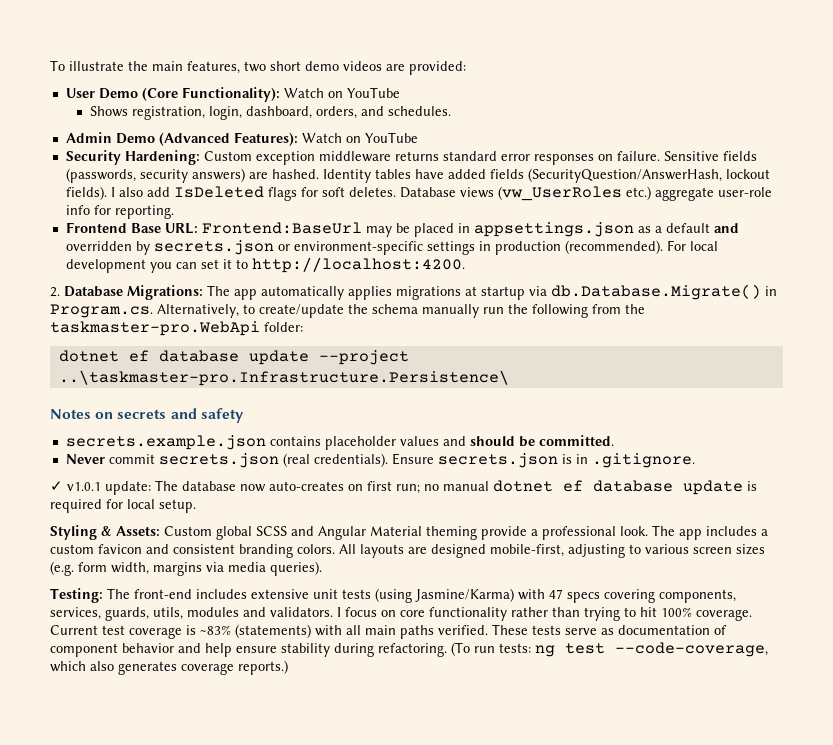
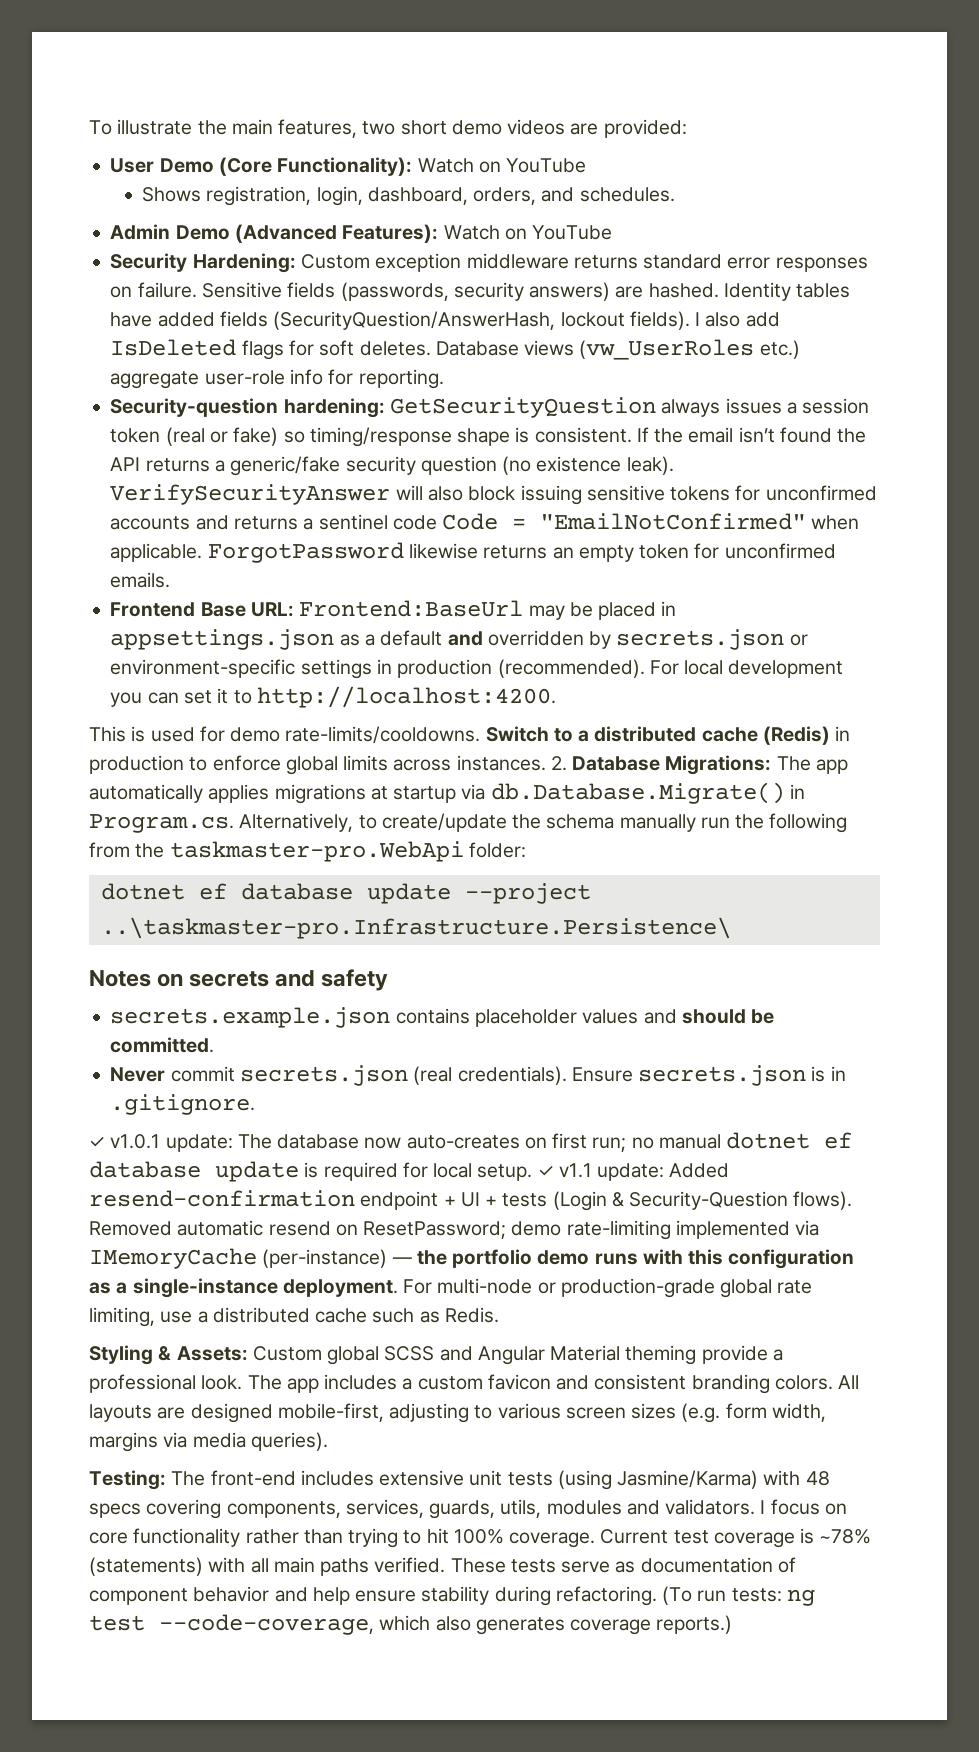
+ Security-question hardening: GetSecurityQuestion always issues a session token (real or fake) so timing/response shape is consistent. If the email isn’t found the API returns a generic/fake security question (no existence leak). VerifySecurityAnswer will also block issuing sensitive tokens for unconfirmed accounts and returns a sentinel code Code = "EmailNotConfirmed" when applicable. ForgotPassword likewise returns an empty token for unconfirmed emails.
+ This is used for demo rate-limits/cooldowns. Switch to a distributed cache (Redis) in production to enforce global limits across instances.
+ ✓ v1.1 update: Added resend-confirmation endpoint + UI + tests (Login & Security-Question flows). Removed automatic resend on ResetPassword; demo rate-limiting implemented via IMemoryCache (per-instance) — the portfolio demo runs with this configuration as a single-instance deployment. For multi-node or production-grade global rate limiting, use a distributed cache such as Redis.
- Testing: The front-end includes extensive unit tests (using Jasmine/Karma) with 47 specs covering components, services, guards, utils, modules and validators.
+ Testing: The front-end includes extensive unit tests (using Jasmine/Karma) with 48 specs covering components, services, guards, utils, modules and validators.
- Current test coverage is ~83% (statements) with all main paths verified.
+ Current test coverage is ~78% (statements) with all main paths verified.

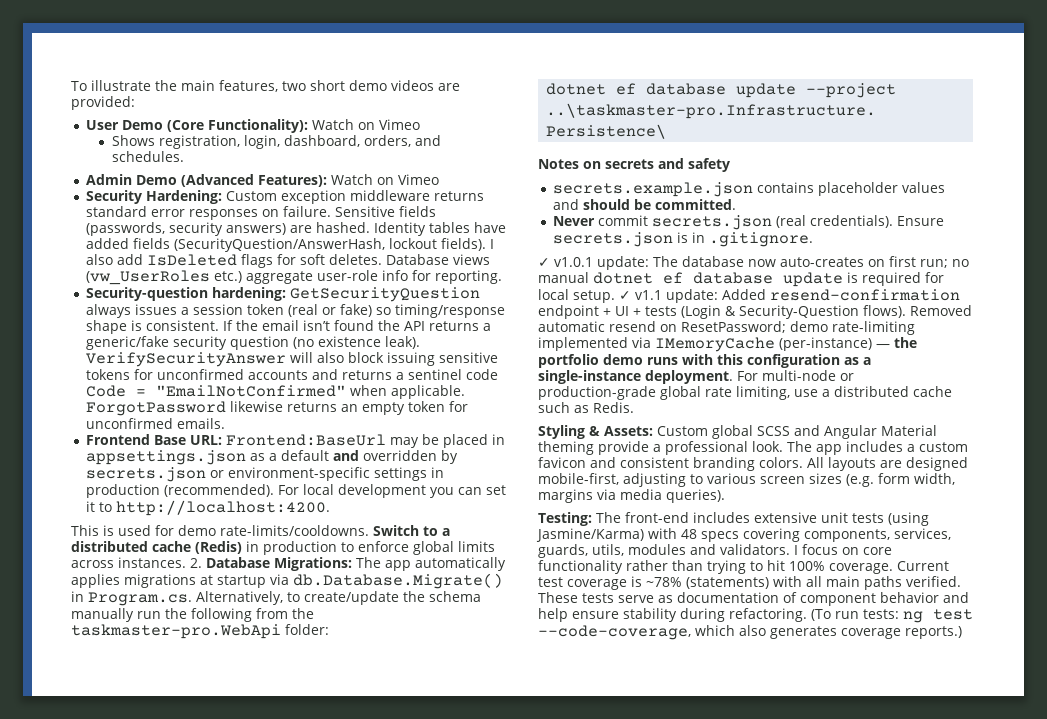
- User Demo (Core Functionality): Watch on YouTube
+ User Demo (Core Functionality): Watch on Vimeo
- Admin Demo (Advanced Features): Watch on YouTube
+ Admin Demo (Advanced Features): Watch on Vimeo

